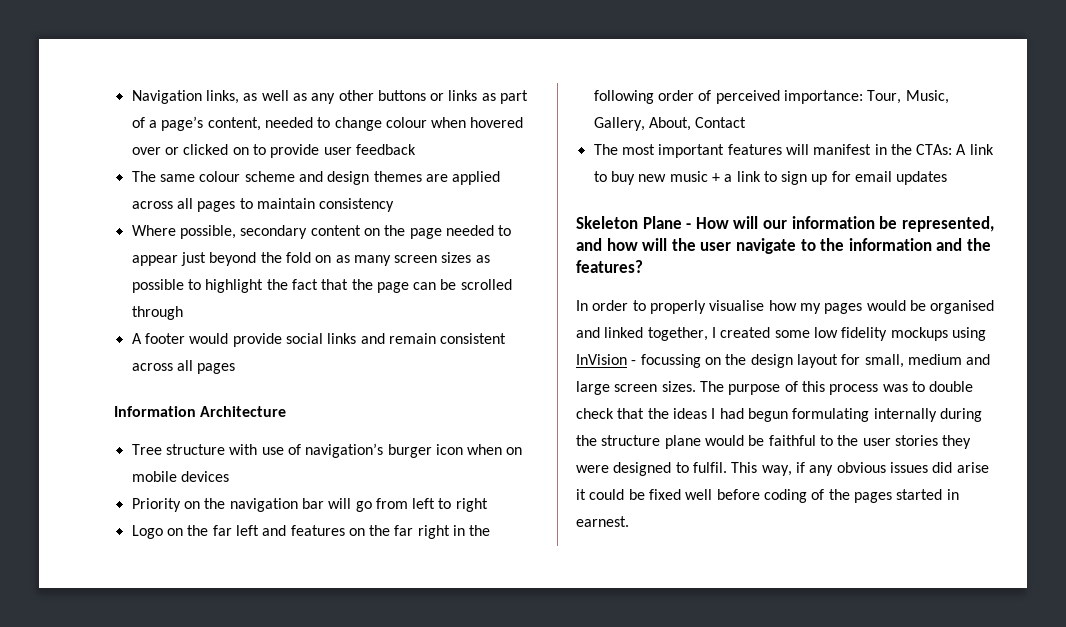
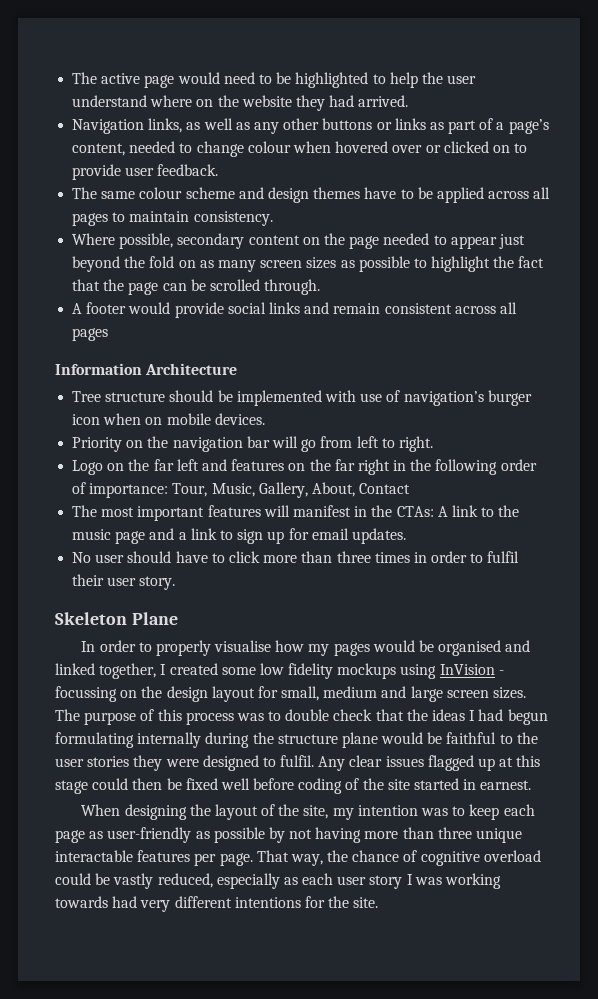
+ The active page would need to be highlighted to help the user understand where on the website they had arrived.
- Navigation links, as well as any other buttons or links as part of a page’s content, needed to change colour when hovered over or clicked on to provide user feedback
+ Navigation links, as well as any other buttons or links as part of a page’s content, needed to change colour when hovered over or clicked on to provide user feedback.
- The same colour scheme and design themes are applied across all pages to maintain consistency
+ The same colour scheme and design themes have to be applied across all pages to maintain consistency.
- Where possible, secondary content on the page needed to appear just beyond the fold on as many screen sizes as possible to highlight the fact that the page can be scrolled through
+ Where possible, secondary content on the page needed to appear just beyond the fold on as many screen sizes as possible to highlight the fact that the page can be scrolled through.
- Tree structure with use of navigation’s burger icon when on mobile devices
+ Tree structure should be implemented with use of navigation’s burger icon when on mobile devices.
- Priority on the navigation bar will go from left to right
+ Priority on the navigation bar will go from left to right.
- Logo on the far left and features on the far right in the following order of perceived importance: Tour, Music, Gallery, About, Contact
+ Logo on the far left and features on the far right in the following order of importance: Tour, Music, Gallery, About, Contact
- The most important features will manifest in the CTAs: A link to buy new music + a link to sign up for email updates
- Skeleton Plane - How will our information be represented, and how will the user navigate to the information and the features?
+ The most important features will manifest in the CTAs: A link to the music page and a link to sign up for email updates.
+ No user should have to click more than three times in order to fulfil their user story.
+ Skeleton Plane
- This way, if any obvious issues did arise it could be fixed well before coding of the pages started in earnest.
+ Any clear issues flagged up at this stage could then be fixed well before coding of the site started in earnest.
+ When designing the layout of the site, my intention was to keep each page as user-friendly as possible by not having more than three unique interactable features per page. That way, the chance of cognitive overload could be vastly reduced, especially as each user story I was working towards had very different intentions for the site.

